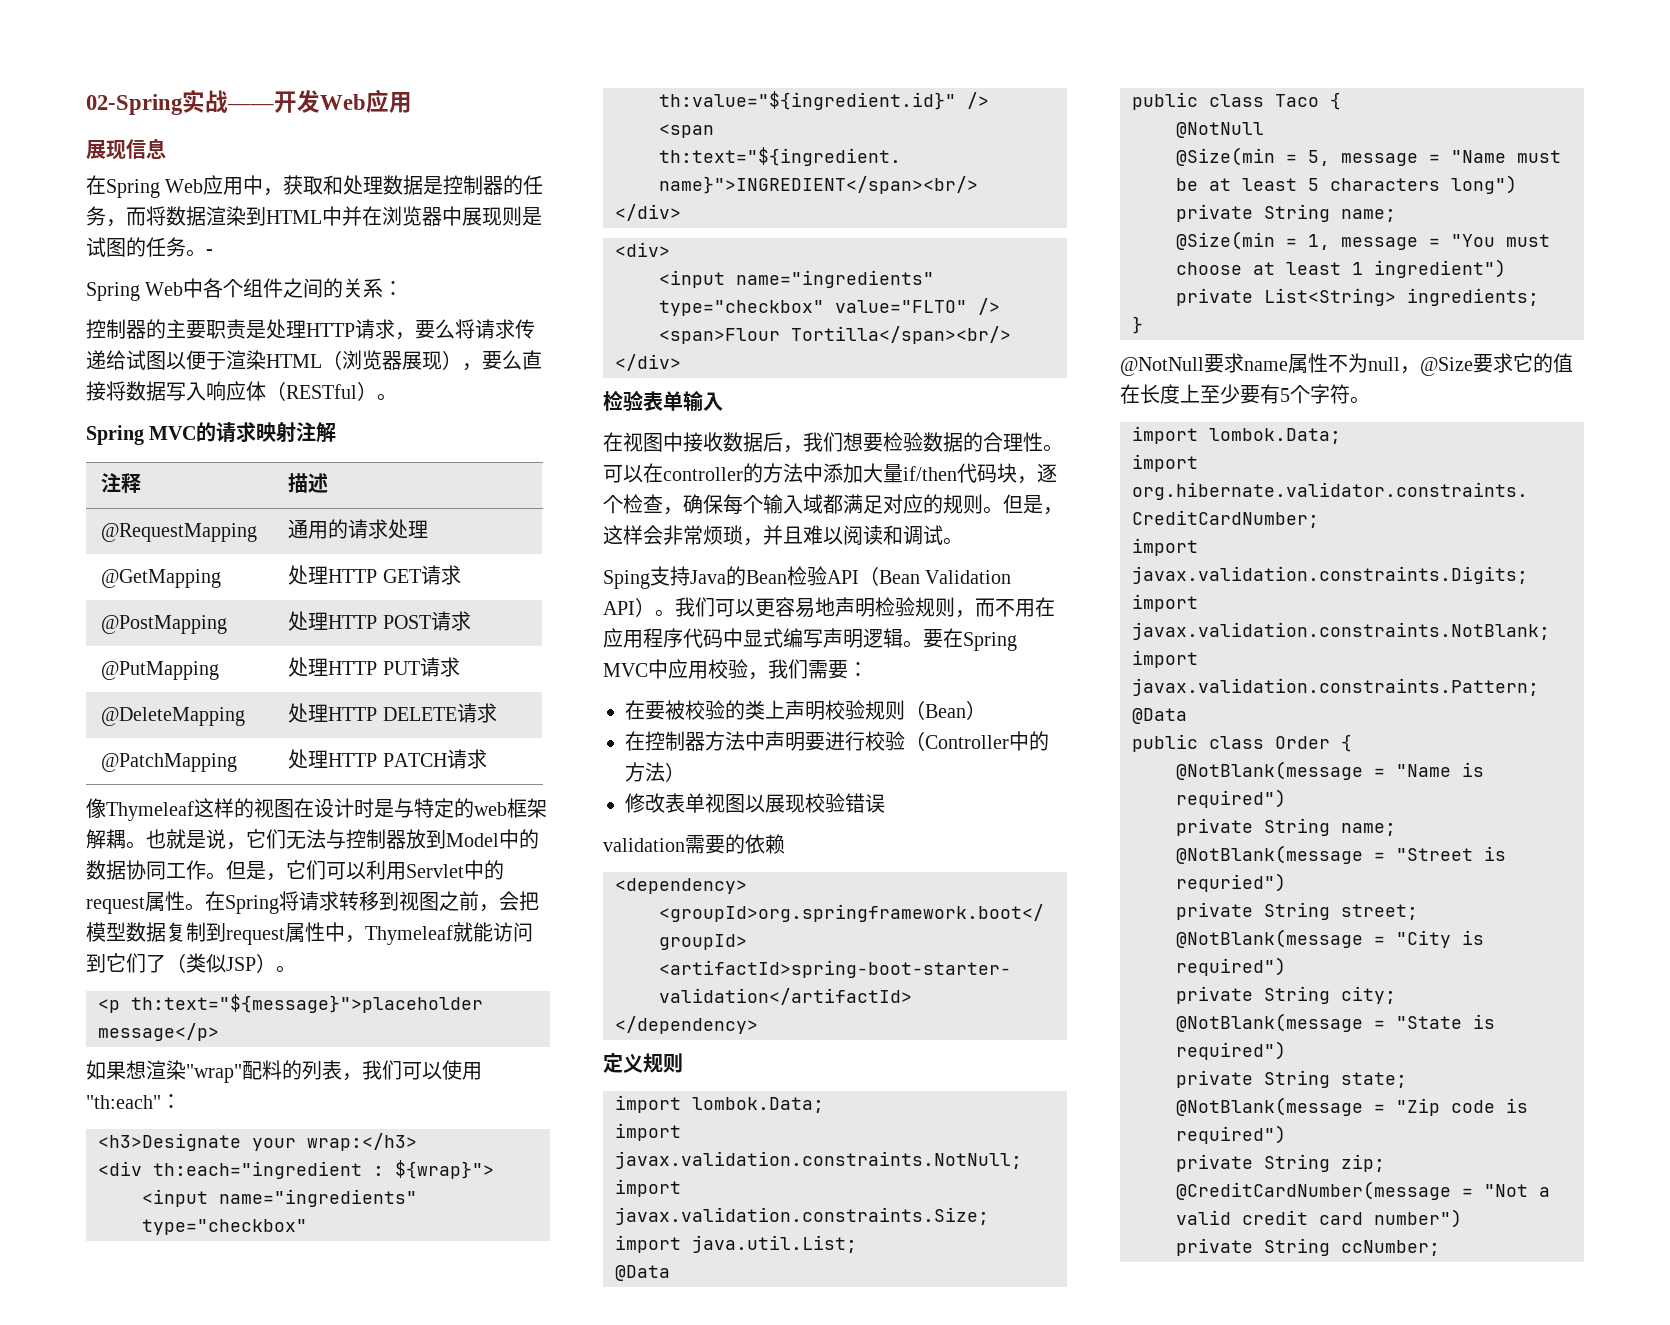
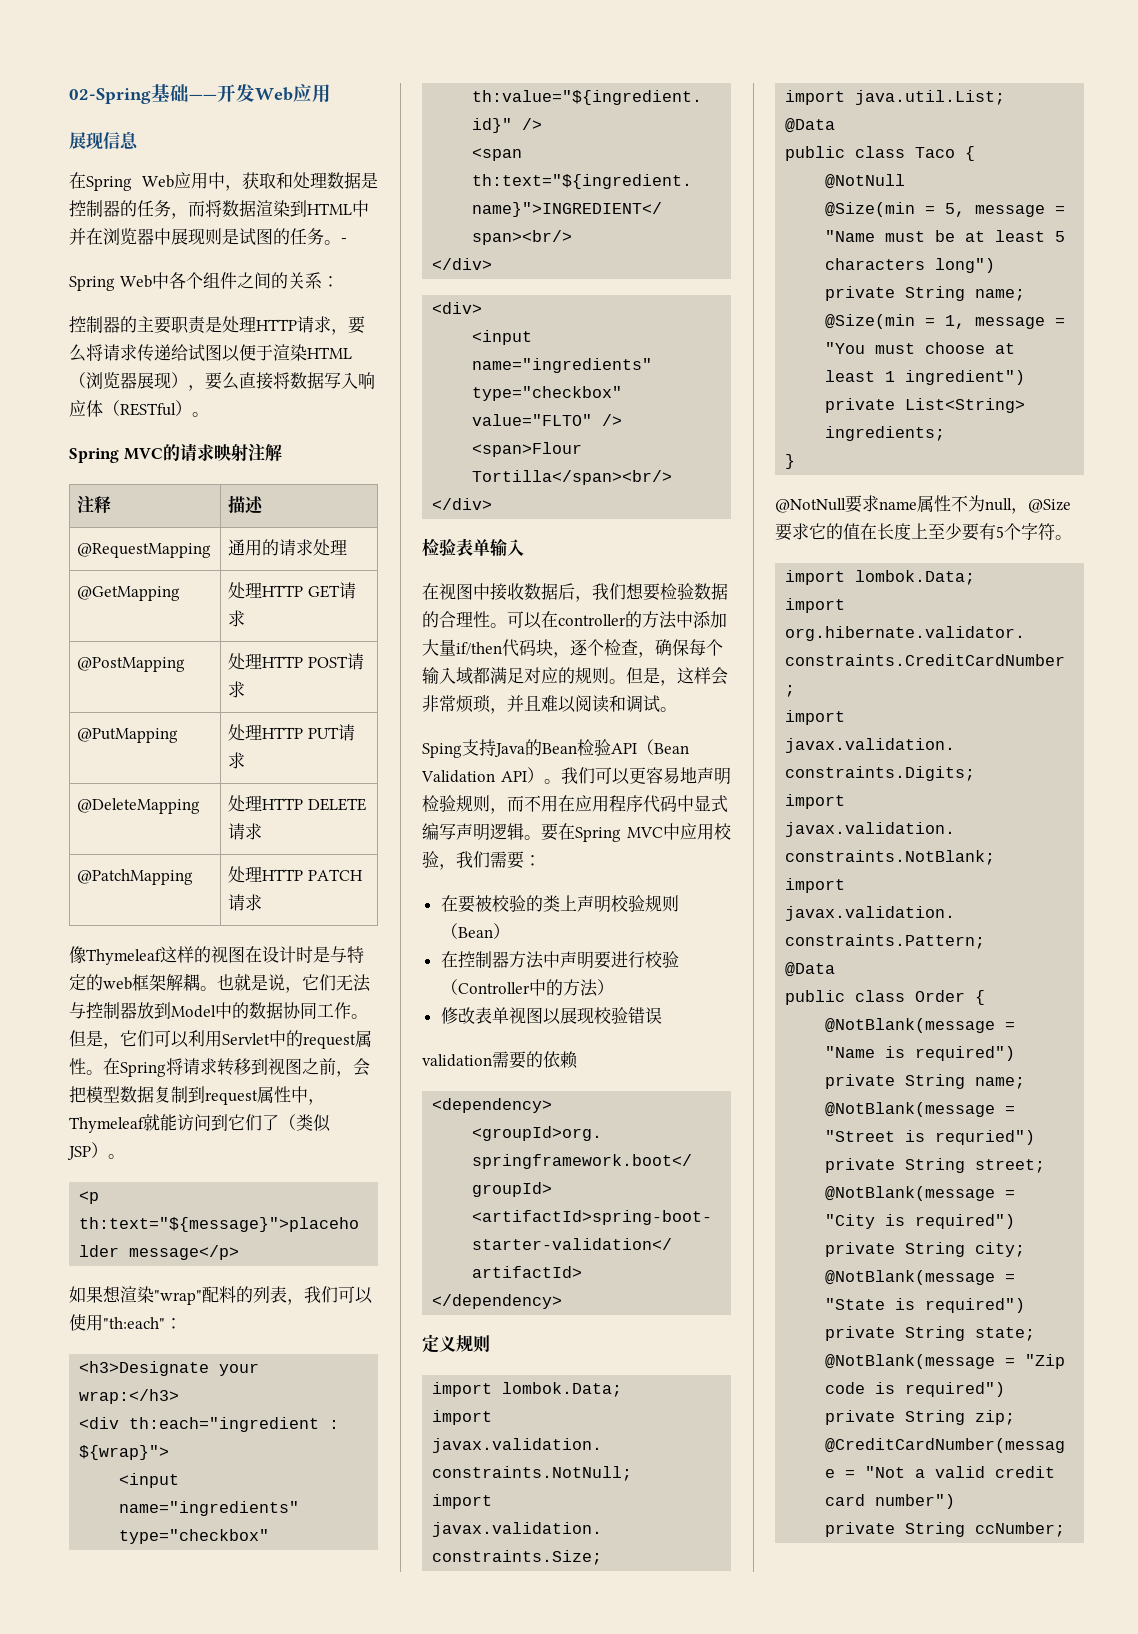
- 02-Spring实战——开发Web应用
+ 02-Spring基础——开发Web应用

